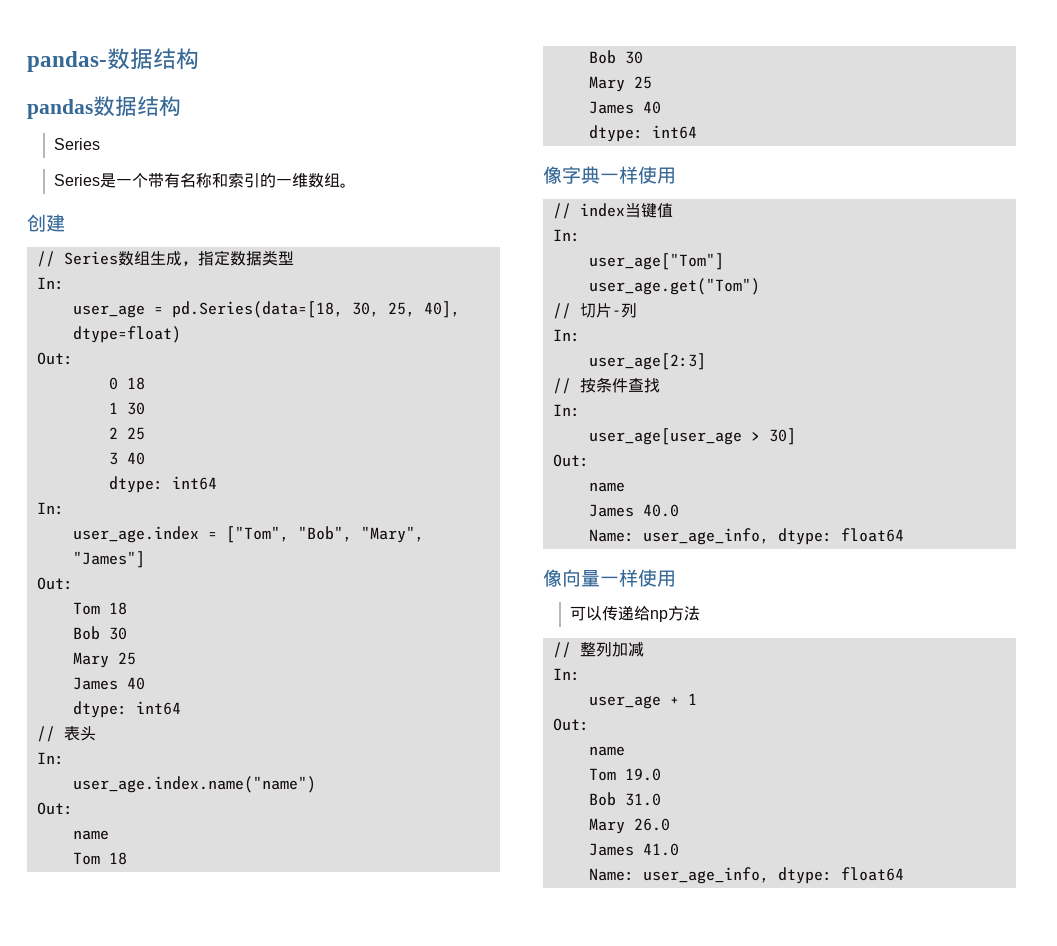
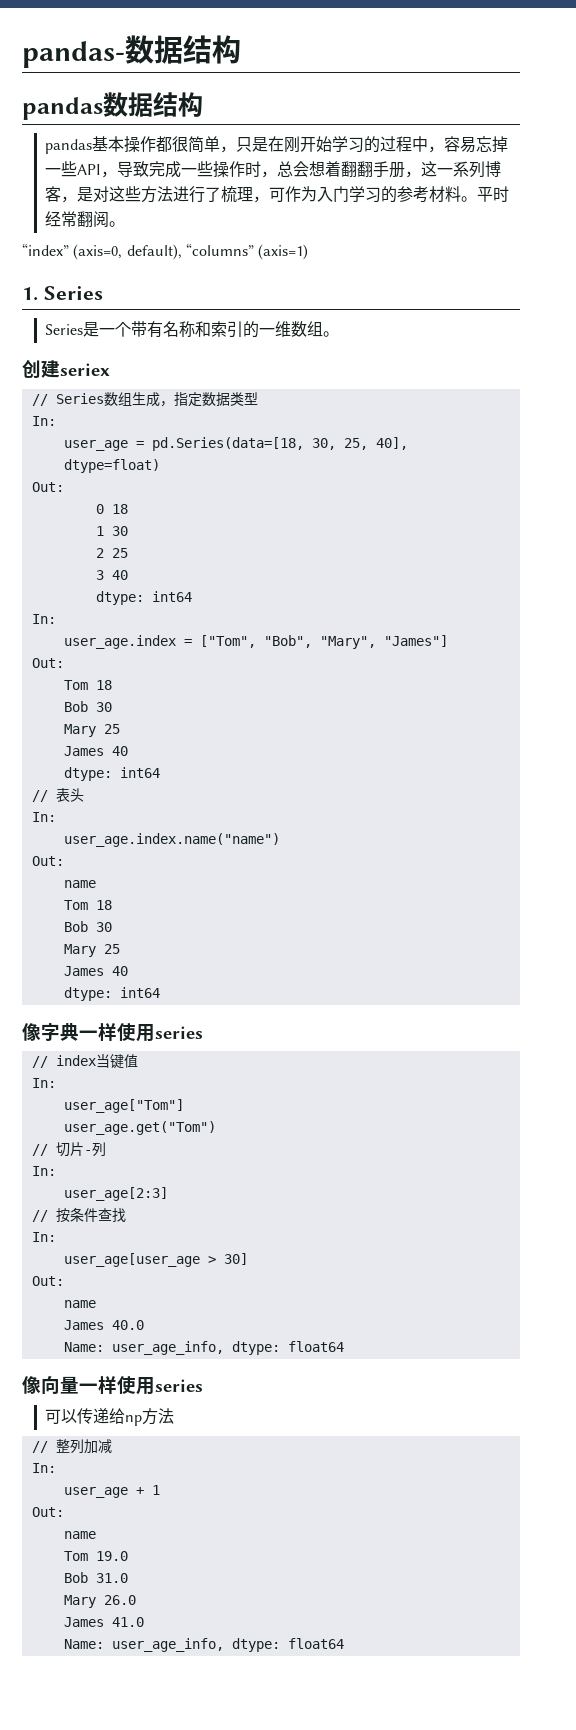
  pandas数据结构
- Series
+ pandas基本操作都很简单，只是在刚开始学习的过程中，容易忘掉一些API，导致完成一些操作时，总会想着翻翻手册，这一系列博客，是对这些方法进行了梳理，可作为入门学习的参考材料。平时经常翻阅。
+ “index” (axis=0, default), “columns” (axis=1)
+ 1. Series
- 创建
+ 创建seriex
- 像字典一样使用
+ 像字典一样使用series
- 像向量一样使用
+ 像向量一样使用series

